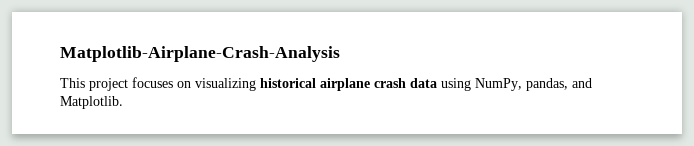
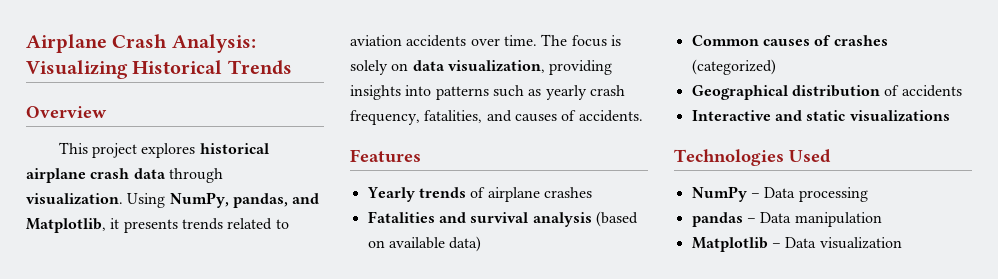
- Matplotlib-Airplane-Crash-Analysis
+ Airplane Crash Analysis: Visualizing Historical Trends
+ Overview
- This project focuses on visualizing historical airplane crash data using NumPy, pandas, and Matplotlib.
+ This project explores historical airplane crash data through visualization. Using NumPy, pandas, and Matplotlib, it presents trends related to aviation accidents over time. The focus is solely on data visualization, providing insights into patterns such as yearly crash frequency, fatalities, and causes of accidents.
+ Features
+ Yearly trends of airplane crashes
+ Fatalities and survival analysis (based on available data)
+ Common causes of crashes (categorized)
+ Geographical distribution of accidents
+ Interactive and static visualizations
+ Technologies Used
+ NumPy – Data processing
+ pandas – Data manipulation
+ Matplotlib – Data visualization

